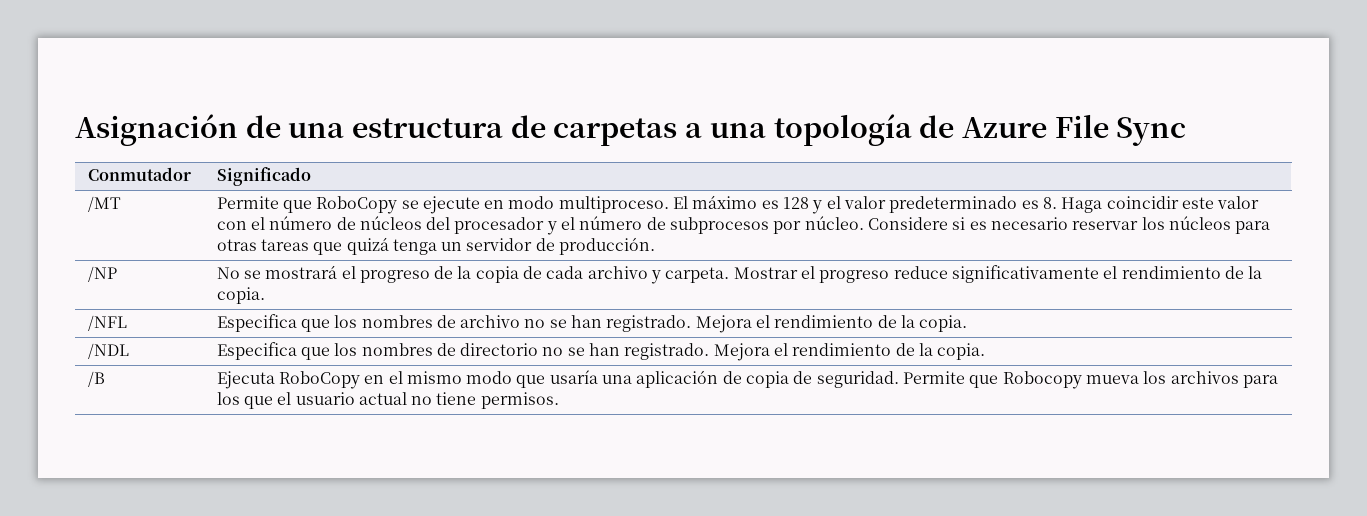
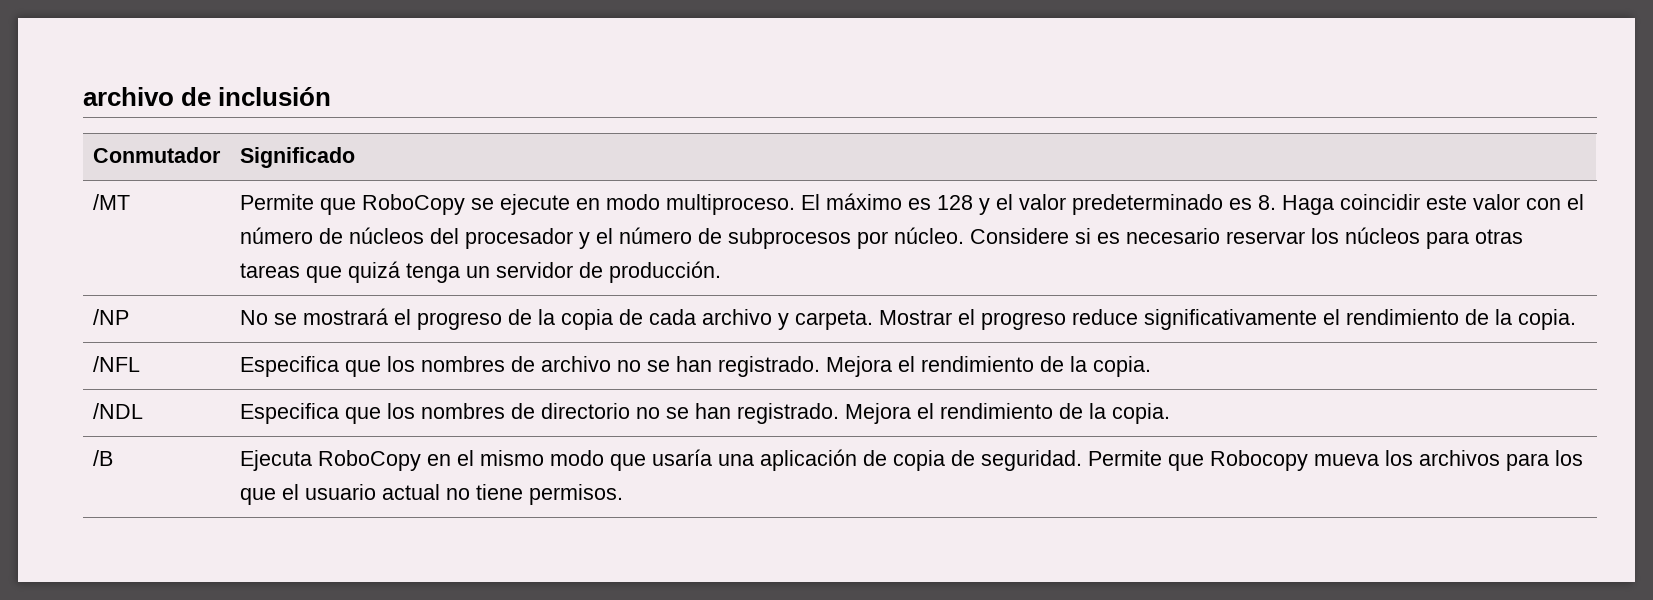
- Asignación de una estructura de carpetas a una topología de Azure File Sync
+ archivo de inclusión

